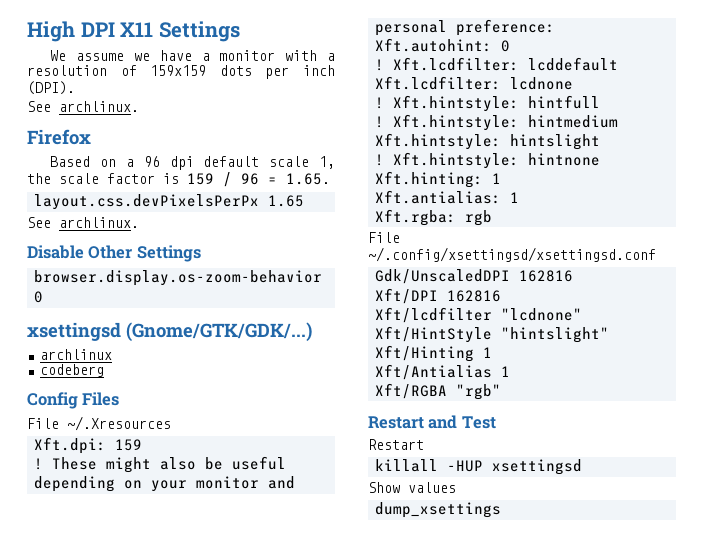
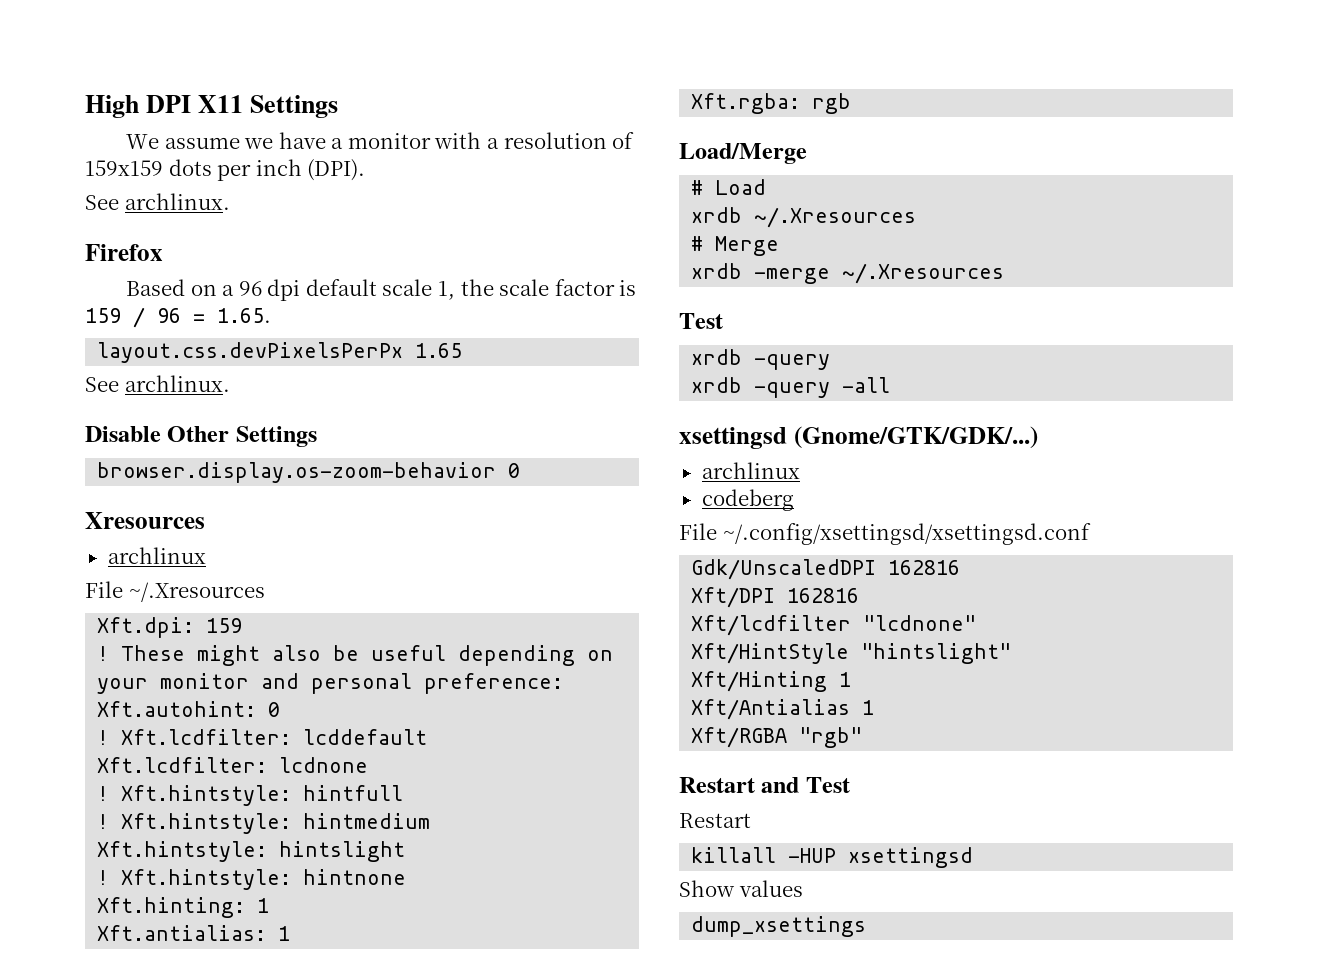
- xsettingsd (Gnome/GTK/GDK/...)
+ Xresources
  archlinux
- codeberg
- Config Files
+ Load/Merge
+ # Load
+ xrdb ~/.Xresources
+ # Merge
+ xrdb -merge ~/.Xresources
+ Test
+ xrdb -query
+ xrdb -query -all
+ xsettingsd (Gnome/GTK/GDK/...)
+ archlinux
+ codeberg

